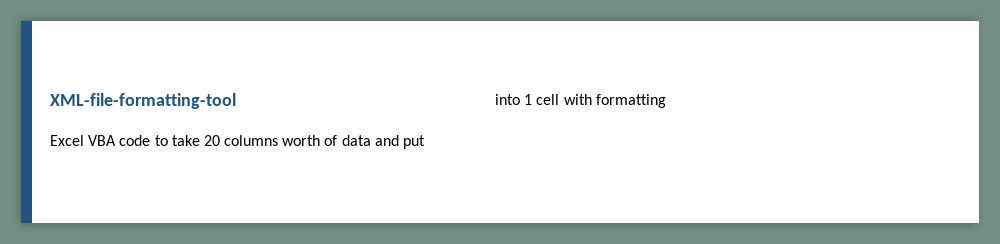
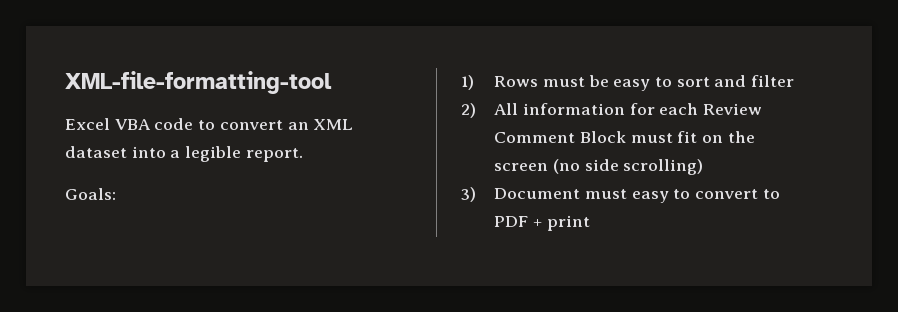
- Excel VBA code to take 20 columns worth of data and put into 1 cell with formatting
+ Excel VBA code to convert an XML dataset into a legible report.
+ Goals:
+ 1) Rows must be easy to sort and filter
+ 2) All information for each Review Comment Block must fit on the screen (no side scrolling)
+ 3) Document must easy to convert to PDF + print

